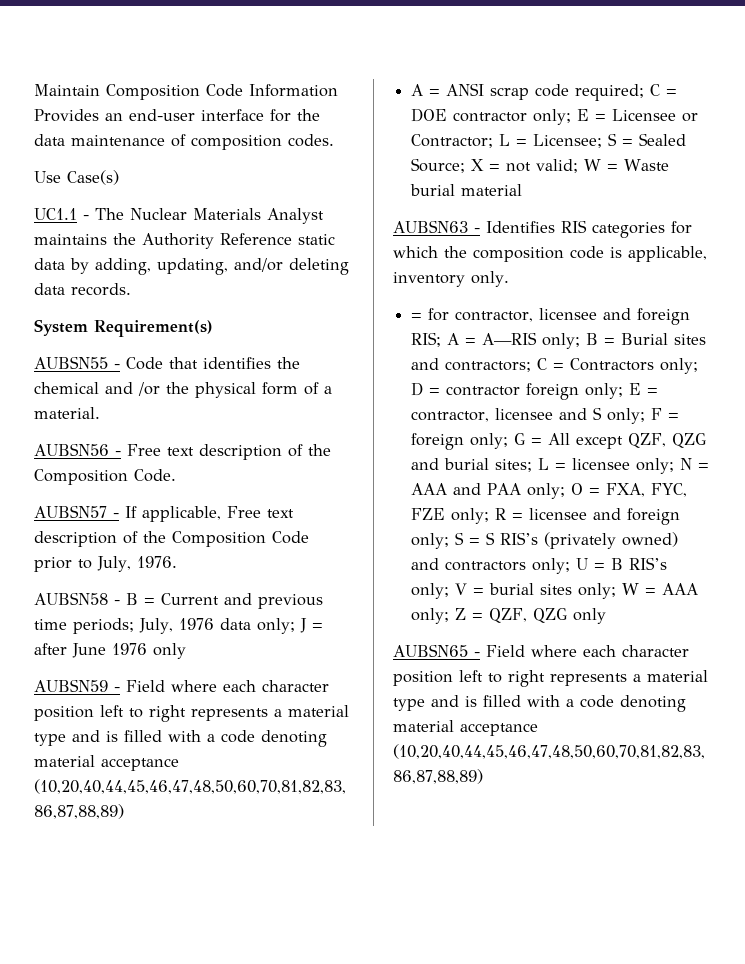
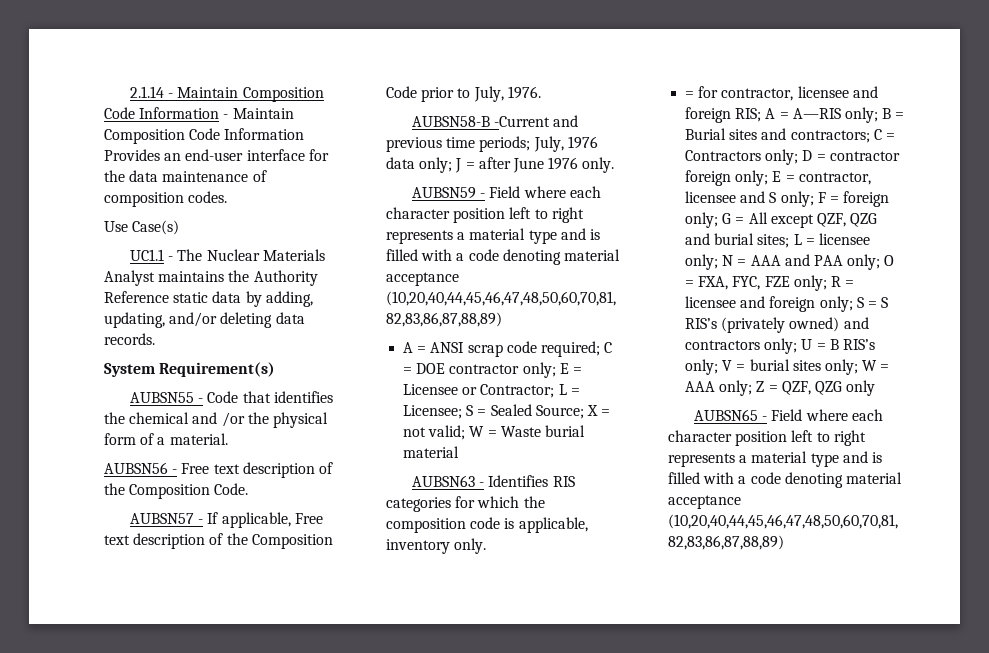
- Maintain Composition Code Information Provides an end-user interface for the data maintenance of composition codes.
+ 2.1.14 - Maintain Composition Code Information - Maintain Composition Code Information Provides an end-user interface for the data maintenance of composition codes.
- AUBSN58 - B = Current and previous time periods; July, 1976 data only; J = after June 1976 only
+ AUBSN58-B -Current and previous time periods; July, 1976 data only; J = after June 1976 only.

